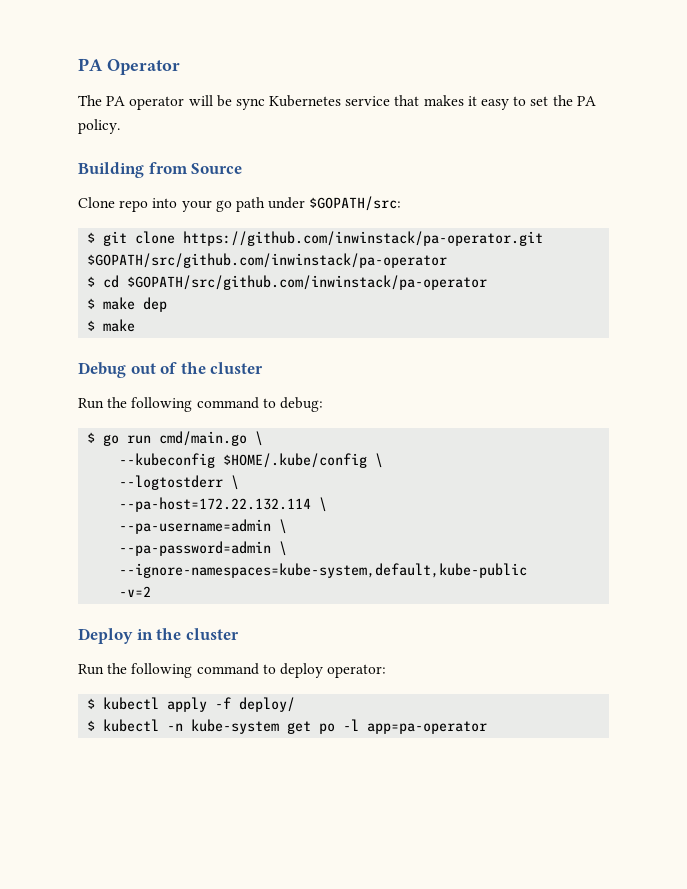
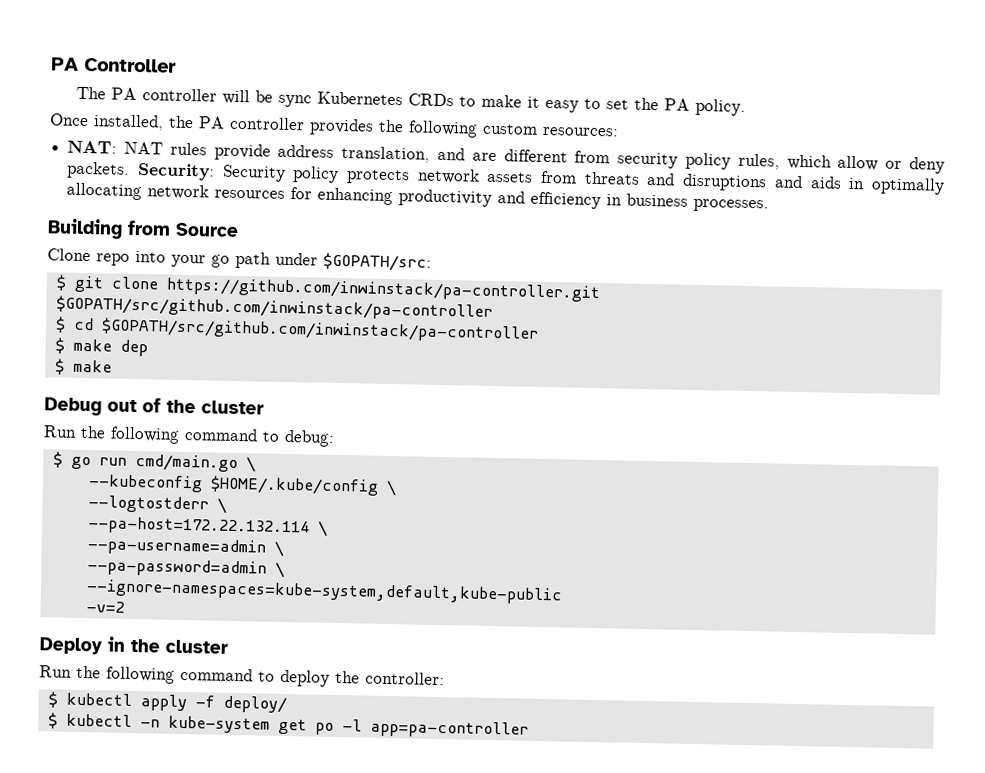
- PA Operator
+ PA Controller
- The PA operator will be sync Kubernetes service that makes it easy to set the PA policy.
+ The PA controller will be sync Kubernetes CRDs to make it easy to set the PA policy.
+ Once installed, the PA controller provides the following custom resources:
+ NAT: NAT rules provide address translation, and are different from security policy rules, which allow or deny packets. Security: Security policy protects network assets from threats and disruptions and aids in optimally allocating network resources for enhancing productivity and efficiency in business processes.
- $ git clone https://github.com/inwinstack/pa-operator.git $GOPATH/src/github.com/inwinstack/pa-operator
+ $ git clone https://github.com/inwinstack/pa-controller.git $GOPATH/src/github.com/inwinstack/pa-controller
- $ cd $GOPATH/src/github.com/inwinstack/pa-operator
+ $ cd $GOPATH/src/github.com/inwinstack/pa-controller
- Run the following command to deploy operator:
+ Run the following command to deploy the controller:
- $ kubectl -n kube-system get po -l app=pa-operator
+ $ kubectl -n kube-system get po -l app=pa-controller

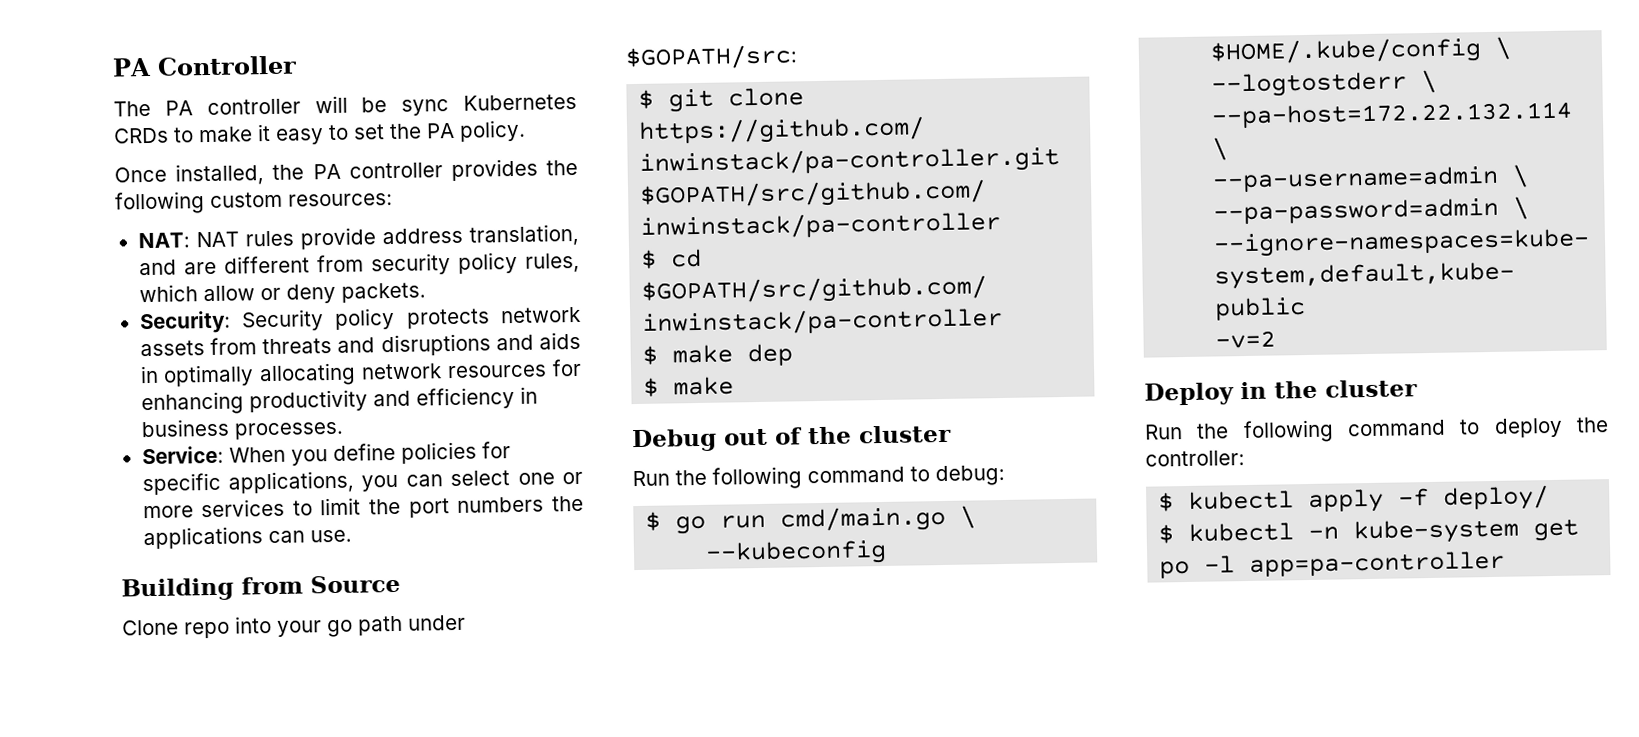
- NAT: NAT rules provide address translation, and are different from security policy rules, which allow or deny packets. Security: Security policy protects network assets from threats and disruptions and aids in optimally allocating network resources for enhancing productivity and efficiency in business processes.
+ NAT: NAT rules provide address translation, and are different from security policy rules, which allow or deny packets.
+ Security: Security policy protects network assets from threats and disruptions and aids in optimally allocating network resources for enhancing productivity and efficiency in business processes.
+ Service: When you define policies for specific applications, you can select one or more services to limit the port numbers the applications can use.

